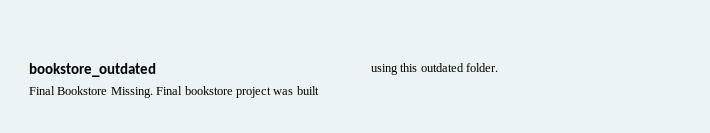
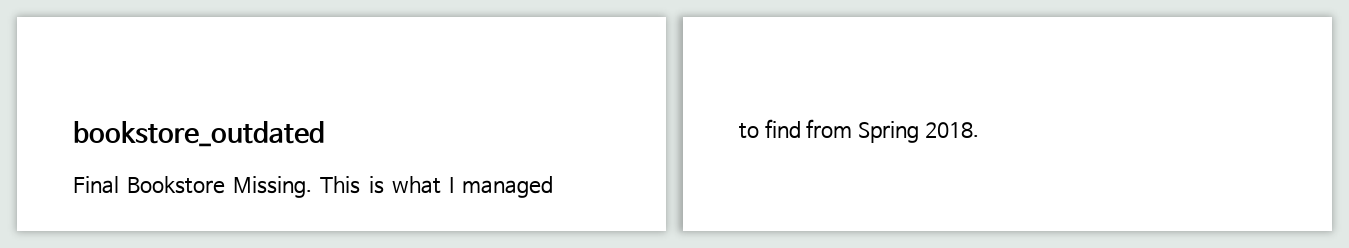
- Final bookstore project was built using this outdated folder.
+ This is what I managed to find from Spring 2018.

